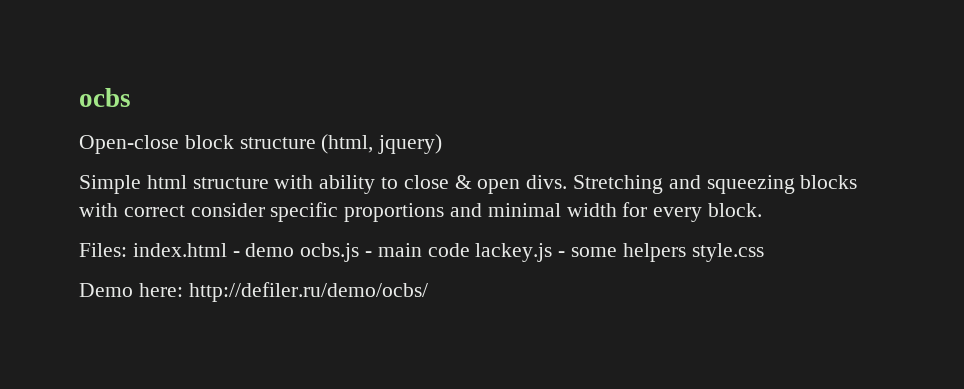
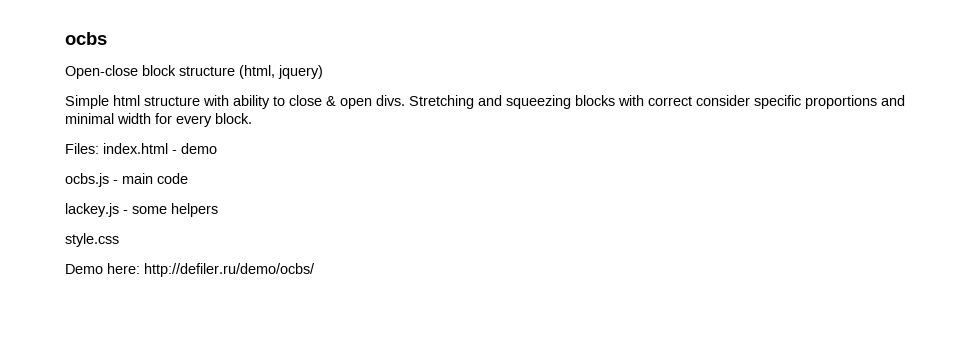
- Files: index.html - demo ocbs.js - main code lackey.js - some helpers style.css
+ Files: index.html - demo
+ ocbs.js - main code
+ lackey.js - some helpers
+ style.css

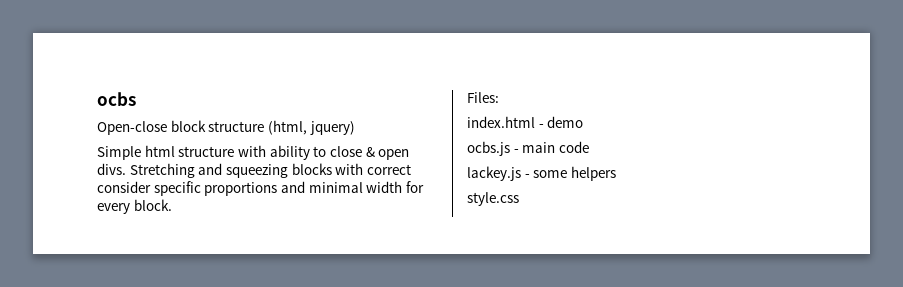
- Files: index.html - demo
+ Files:
+ index.html - demo
- Demo here: http://defiler.ru/demo/ocbs/

